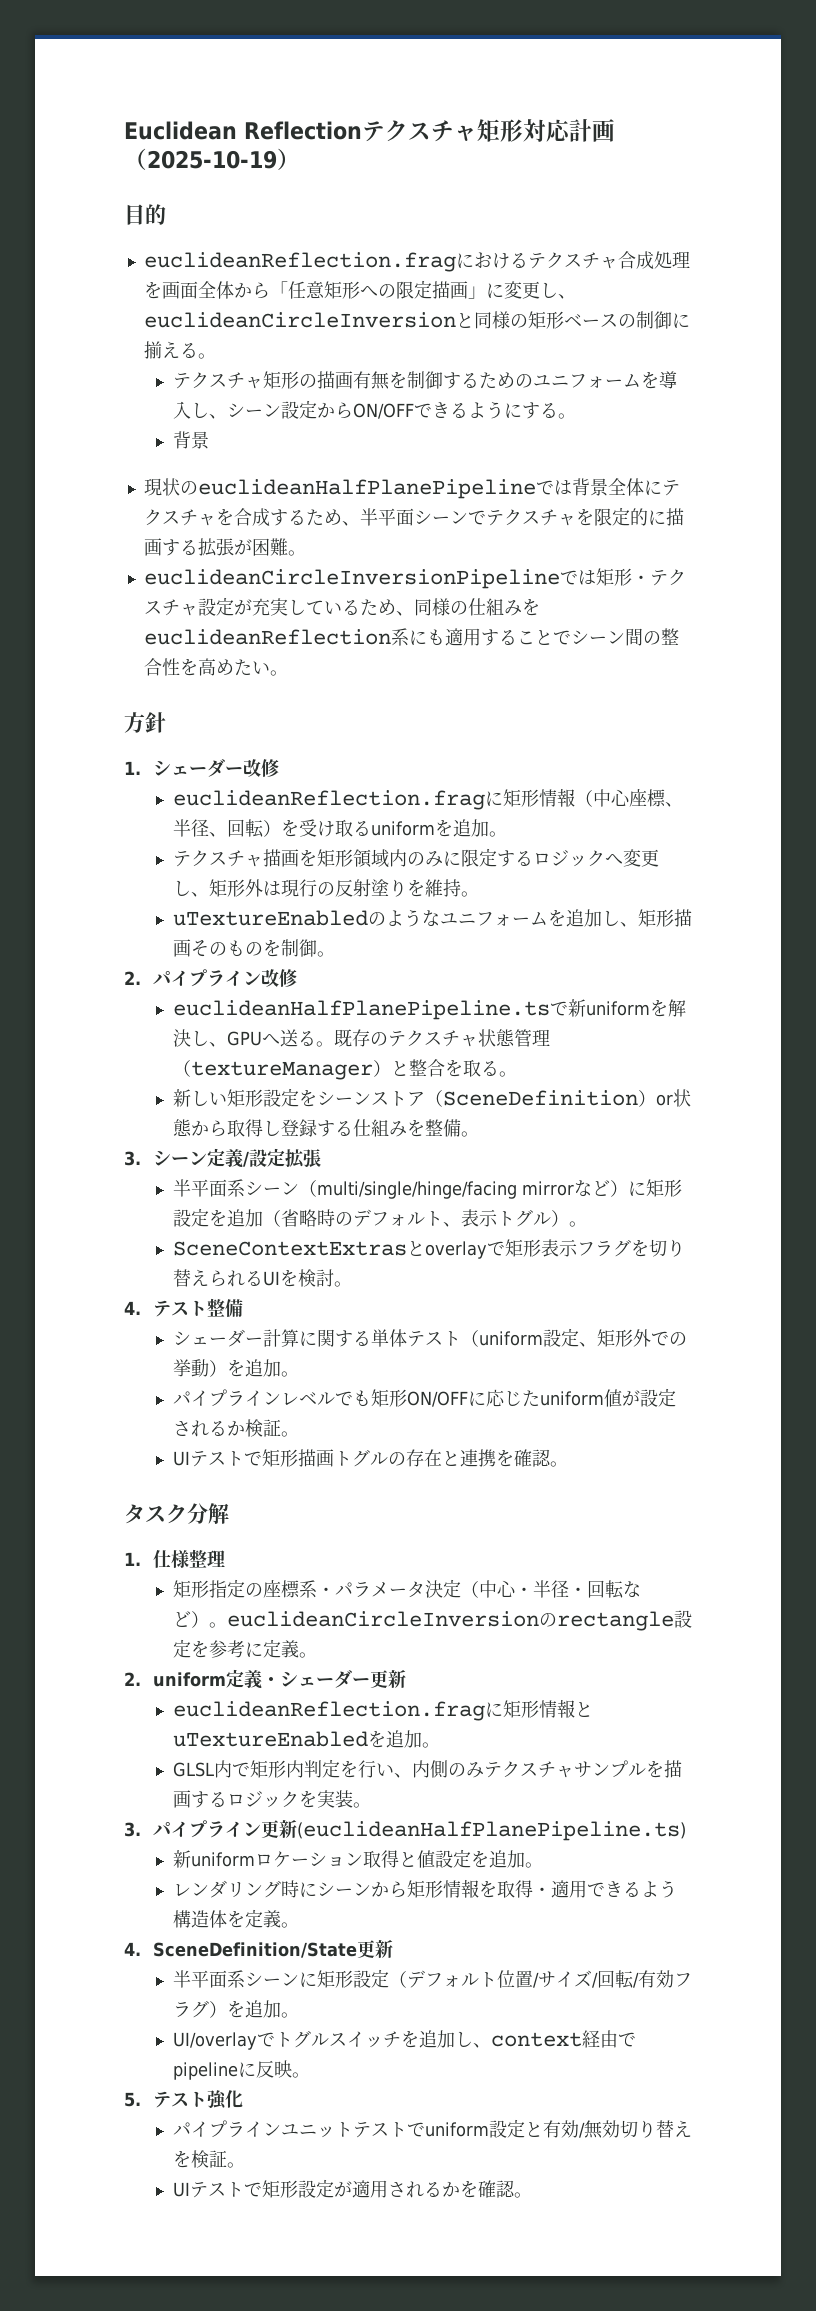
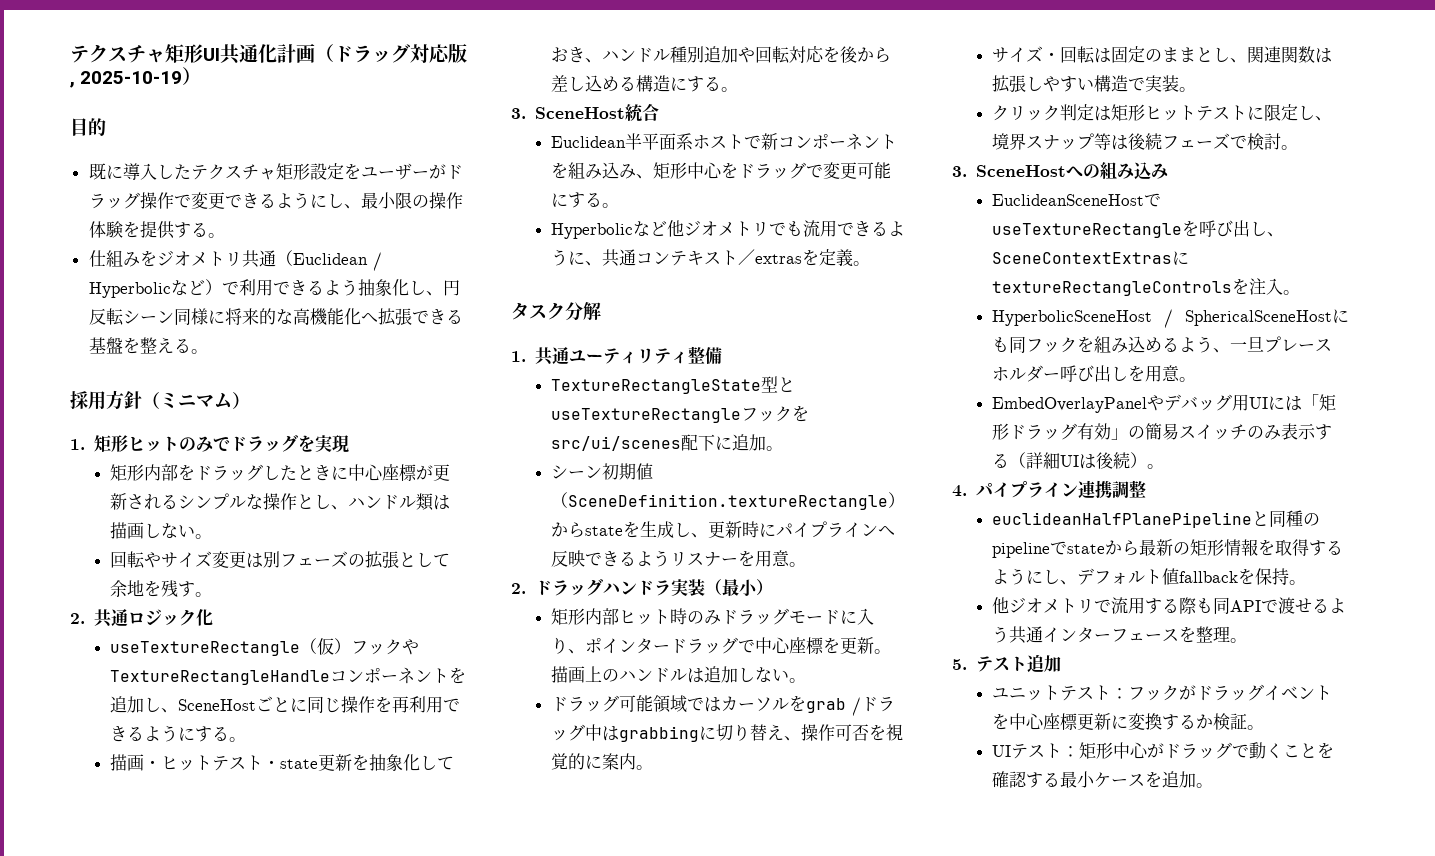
- Euclidean Reflectionテクスチャ矩形対応計画（2025-10-19）
+ テクスチャ矩形UI共通化計画（ドラッグ対応版, 2025-10-19）
  目的
- euclideanReflection.fragにおけるテクスチャ合成処理を画面全体から「任意矩形への限定描画」に変更し、euclideanCircleInversionと同様の矩形ベースの制御に揃える。
- テクスチャ矩形の描画有無を制御するためのユニフォームを導入し、シーン設定からON/OFFできるようにする。
- 背景
- 現状のeuclideanHalfPlanePipelineでは背景全体にテクスチャを合成するため、半平面シーンでテクスチャを限定的に描画する拡張が困難。
- euclideanCircleInversionPipelineでは矩形・テクスチャ設定が充実しているため、同様の仕組みをeuclideanReflection系にも適用することでシーン間の整合性を高めたい。
- 方針
- 1.シェーダー改修
- euclideanReflection.fragに矩形情報（中心座標、半径、回転）を受け取るuniformを追加。
- テクスチャ描画を矩形領域内のみに限定するロジックへ変更し、矩形外は現行の反射塗りを維持。
- uTextureEnabledのようなユニフォームを追加し、矩形描画そのものを制御。
- 2.パイプライン改修
- euclideanHalfPlanePipeline.tsで新uniformを解決し、GPUへ送る。既存のテクスチャ状態管理（textureManager）と整合を取る。
- 新しい矩形設定をシーンストア（SceneDefinition）or状態から取得し登録する仕組みを整備。
- 3.シーン定義/設定拡張
- 半平面系シーン（multi/single/hinge/facing mirrorなど）に矩形設定を追加（省略時のデフォルト、表示トグル）。
- SceneContextExtrasとoverlayで矩形表示フラグを切り替えられるUIを検討。
- 4.テスト整備
- シェーダー計算に関する単体テスト（uniform設定、矩形外での挙動）を追加。
- パイプラインレベルでも矩形ON/OFFに応じたuniform値が設定されるか検証。
+ 既に導入したテクスチャ矩形設定をユーザーがドラッグ操作で変更できるようにし、最小限の操作体験を提供する。
+ 仕組みをジオメトリ共通（Euclidean / Hyperbolicなど）で利用できるよう抽象化し、円反転シーン同様に将来的な高機能化へ拡張できる基盤を整える。
+ 採用方針（ミニマム）
+ 1.矩形ヒットのみでドラッグを実現
+ 矩形内部をドラッグしたときに中心座標が更新されるシンプルな操作とし、ハンドル類は描画しない。
+ 回転やサイズ変更は別フェーズの拡張として余地を残す。
+ 2.共通ロジック化
+ useTextureRectangle（仮）フックやTextureRectangleHandleコンポーネントを追加し、SceneHostごとに同じ操作を再利用できるようにする。
+ 描画・ヒットテスト・state更新を抽象化しておき、ハンドル種別追加や回転対応を後から差し込める構造にする。
+ 3. SceneHost統合
+ Euclidean半平面系ホストで新コンポーネントを組み込み、矩形中心をドラッグで変更可能にする。
+ Hyperbolicなど他ジオメトリでも流用できるように、共通コンテキスト／extrasを定義。
+ タスク分解
+ 1.共通ユーティリティ整備
+ TextureRectangleState型とuseTextureRectangleフックをsrc/ui/scenes配下に追加。
+ シーン初期値（SceneDefinition.textureRectangle）からstateを生成し、更新時にパイプラインへ反映できるようリスナーを用意。
+ 2.ドラッグハンドラ実装（最小）
+ 矩形内部ヒット時のみドラッグモードに入り、ポインタードラッグで中心座標を更新。描画上のハンドルは追加しない。
+ ドラッグ可能領域ではカーソルをgrab /ドラッグ中はgrabbingに切り替え、操作可否を視覚的に案内。
+ サイズ・回転は固定のままとし、関連関数は拡張しやすい構造で実装。
+ クリック判定は矩形ヒットテストに限定し、境界スナップ等は後続フェーズで検討。
+ 3. SceneHostへの組み込み
+ EuclideanSceneHostでuseTextureRectangleを呼び出し、SceneContextExtrasにtextureRectangleControlsを注入。
+ HyperbolicSceneHost / SphericalSceneHostにも同フックを組み込めるよう、一旦プレースホルダー呼び出しを用意。
+ EmbedOverlayPanelやデバッグ用UIには「矩形ドラッグ有効」の簡易スイッチのみ表示する（詳細UIは後続）。
+ 4.パイプライン連携調整
+ euclideanHalfPlanePipelineと同種のpipelineでstateから最新の矩形情報を取得するようにし、デフォルト値fallbackを保持。
+ 他ジオメトリで流用する際も同APIで渡せるよう共通インターフェースを整理。
+ 5.テスト追加
+ ユニットテスト：フックがドラッグイベントを中心座標更新に変換するか検証。
- UIテストで矩形描画トグルの存在と連携を確認。
- タスク分解
- 1.仕様整理
- 矩形指定の座標系・パラメータ決定（中心・半径・回転など）。euclideanCircleInversionのrectangle設定を参考に定義。
- 2. uniform定義・シェーダー更新
- euclideanReflection.fragに矩形情報とuTextureEnabledを追加。
- GLSL内で矩形内判定を行い、内側のみテクスチャサンプルを描画するロジックを実装。
- 3.パイプライン更新(euclideanHalfPlanePipeline.ts)
- 新uniformロケーション取得と値設定を追加。
- レンダリング時にシーンから矩形情報を取得・適用できるよう構造体を定義。
- 4. SceneDefinition/State更新
- 半平面系シーンに矩形設定（デフォルト位置/サイズ/回転/有効フラグ）を追加。
- UI/overlayでトグルスイッチを追加し、context経由でpipelineに反映。
- 5.テスト強化
- パイプラインユニットテストでuniform設定と有効/無効切り替えを検証。
- UIテストで矩形設定が適用されるかを確認。
+ UIテスト：矩形中心がドラッグで動くことを確認する最小ケースを追加。

